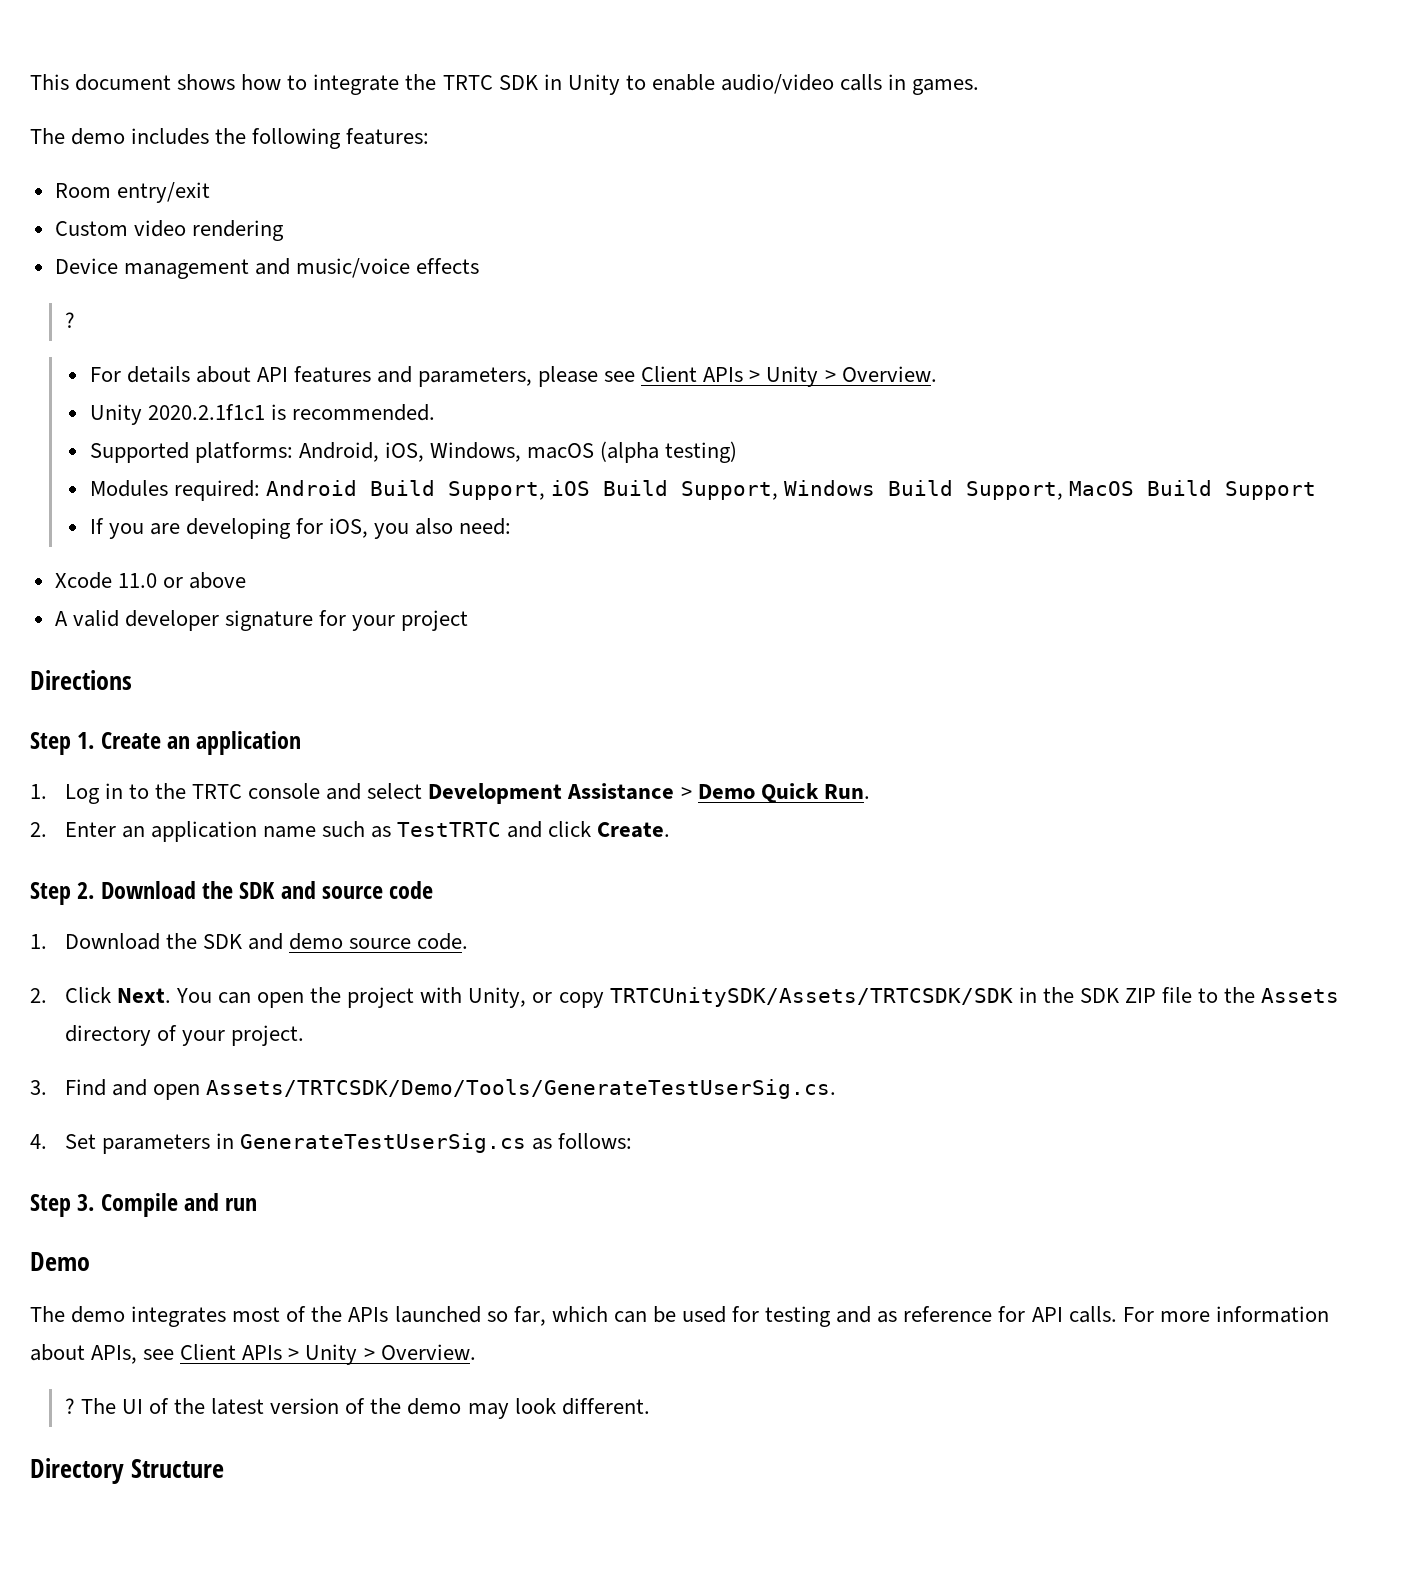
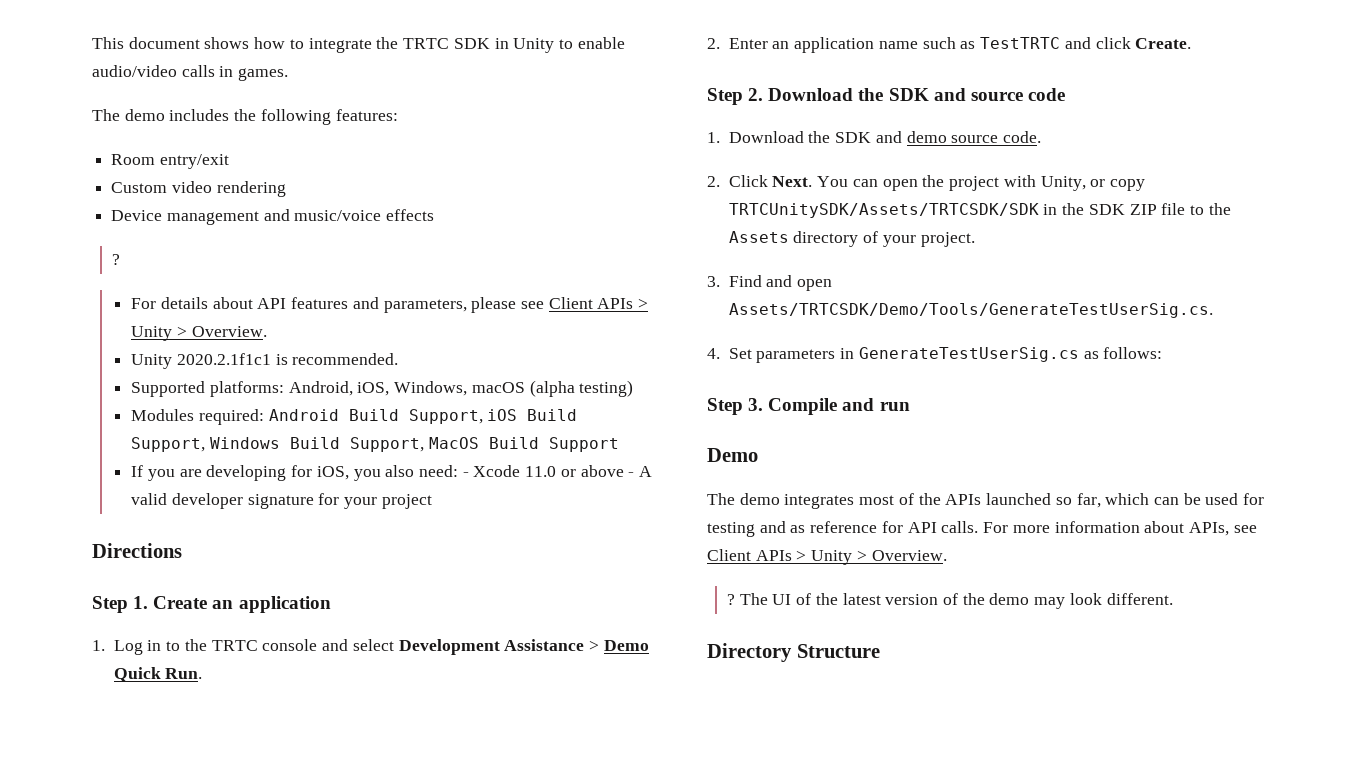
- If you are developing for iOS, you also need:
- Xcode 11.0 or above
- A valid developer signature for your project
+ If you are developing for iOS, you also need: - Xcode 11.0 or above - A valid developer signature for your project

